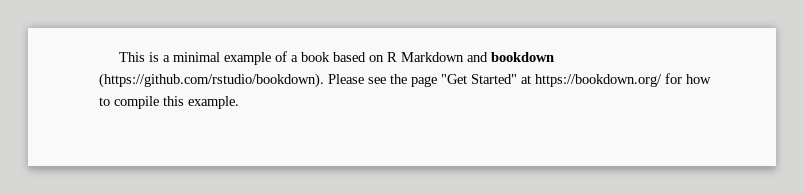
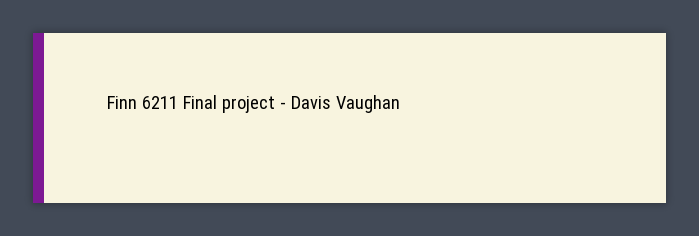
- This is a minimal example of a book based on R Markdown and bookdown (https://github.com/rstudio/bookdown). Please see the page "Get Started" at https://bookdown.org/ for how to compile this example.
+ Finn 6211 Final project - Davis Vaughan

